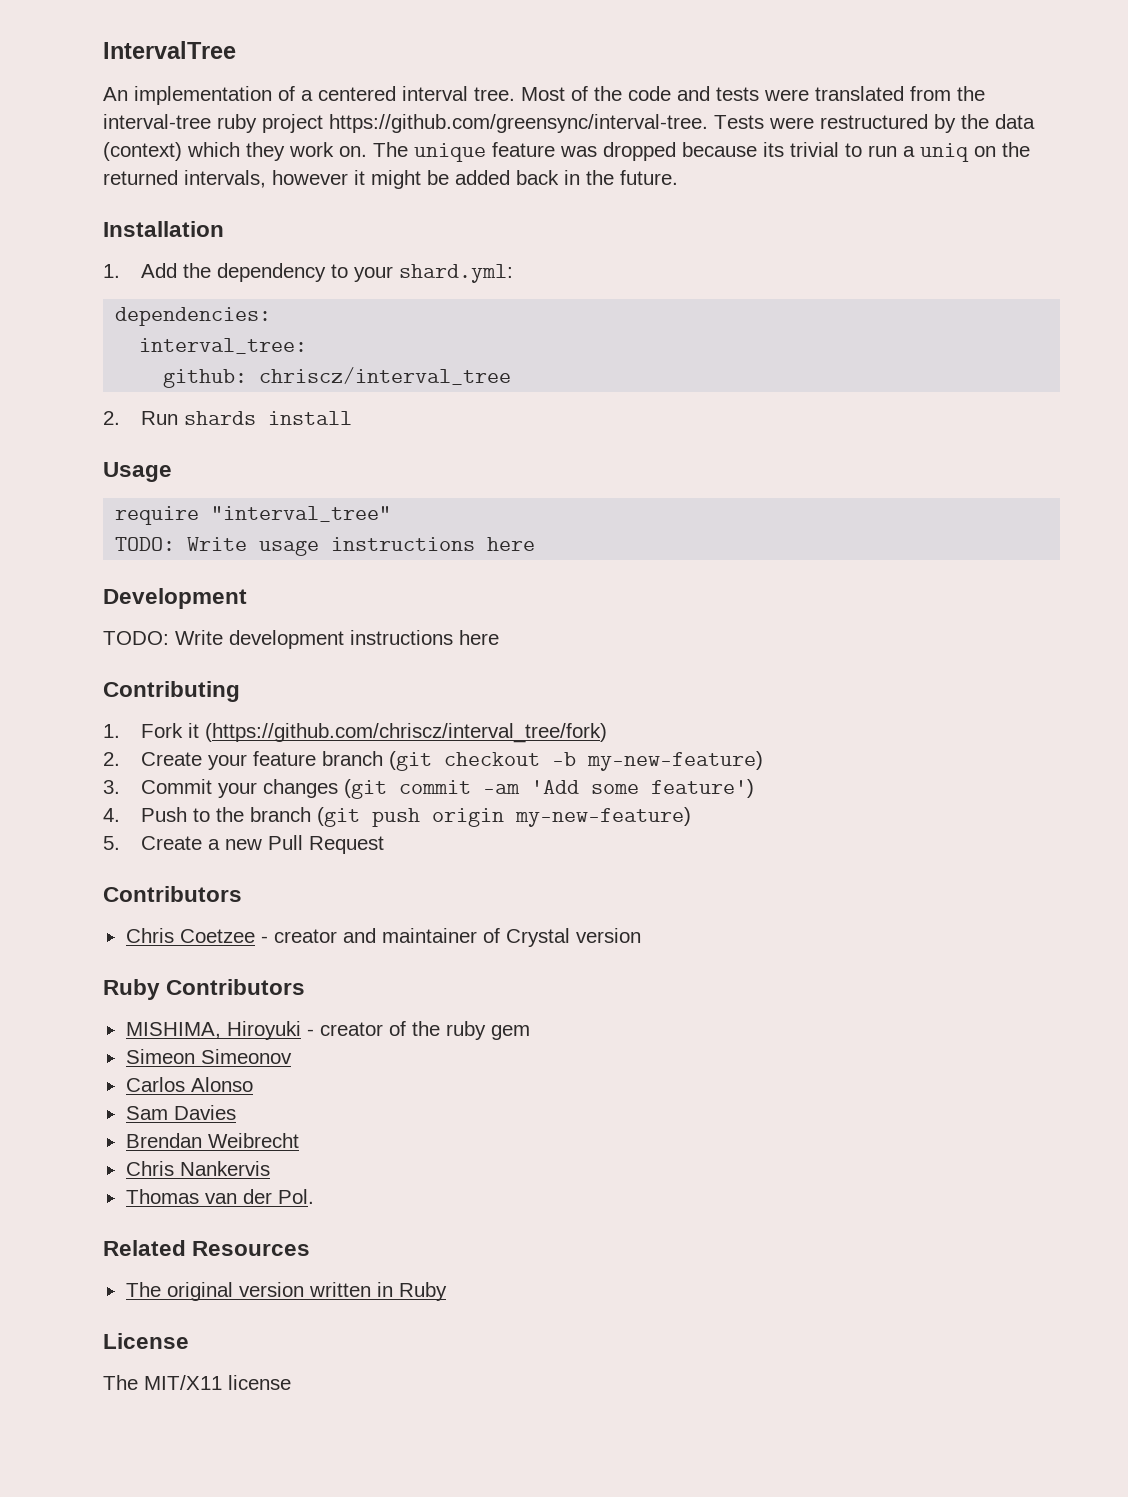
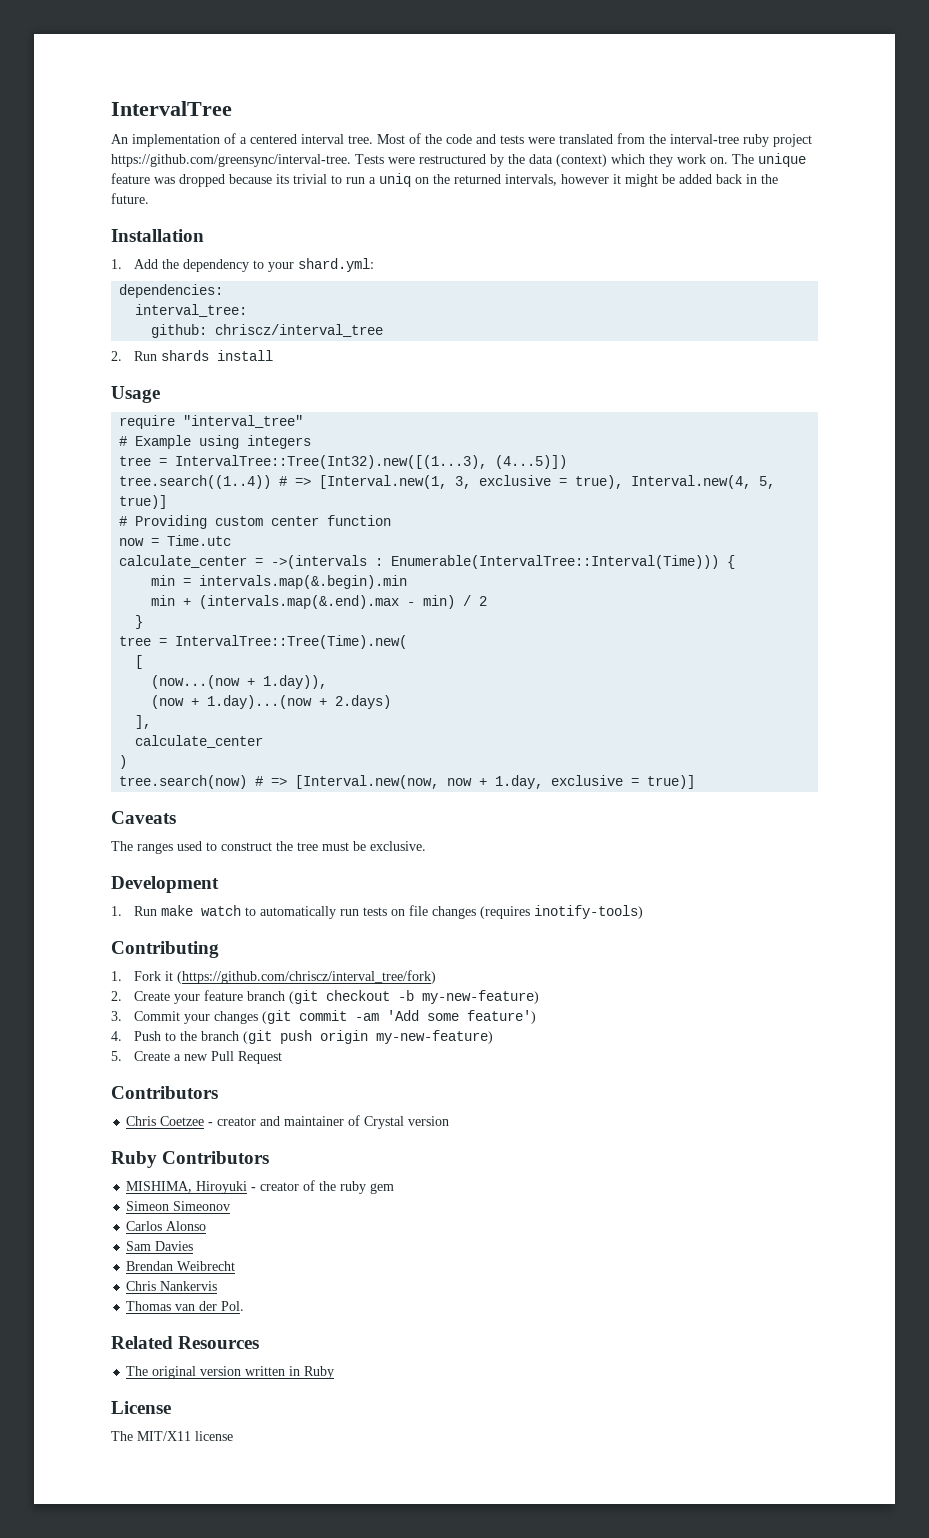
- TODO: Write usage instructions here
+ # Example using integers
+ tree = IntervalTree::Tree(Int32).new([(1...3), (4...5)])
+ tree.search((1..4)) # => [Interval.new(1, 3, exclusive = true), Interval.new(4, 5, true)]
+ # Providing custom center function
+ now = Time.utc
+ calculate_center = ->(intervals : Enumerable(IntervalTree::Interval(Time))) {
+ min = intervals.map(&.begin).min
+ min + (intervals.map(&.end).max - min) / 2
+ }
+ tree = IntervalTree::Tree(Time).new(
+ [
+ (now...(now + 1.day)),
+ (now + 1.day)...(now + 2.days)
+ ],
+ calculate_center
+ )
+ tree.search(now) # => [Interval.new(now, now + 1.day, exclusive = true)]
+ Caveats
+ The ranges used to construct the tree must be exclusive.
  Development
- TODO: Write development instructions here
+ 1. Run make watch to automatically run tests on file changes (requires inotify-tools)

